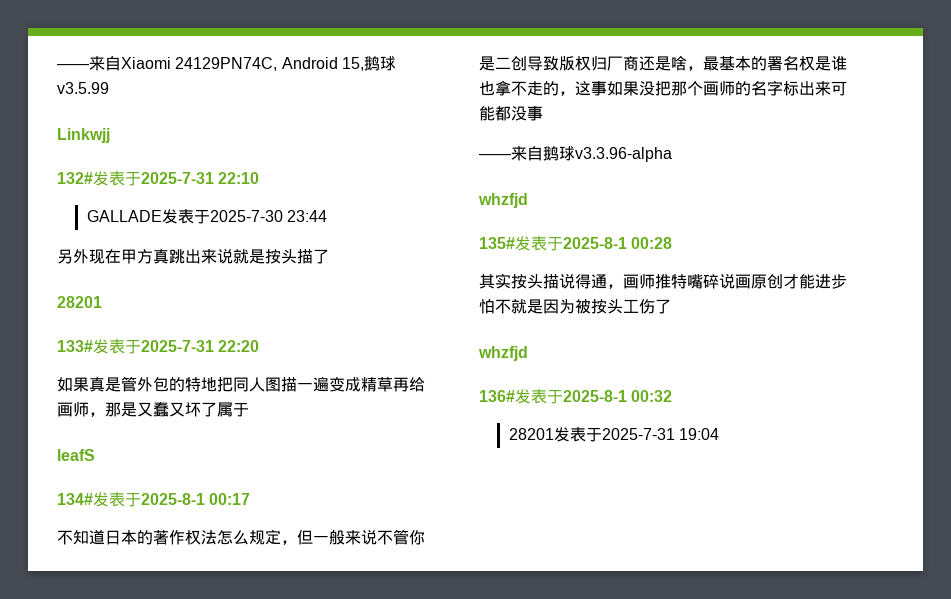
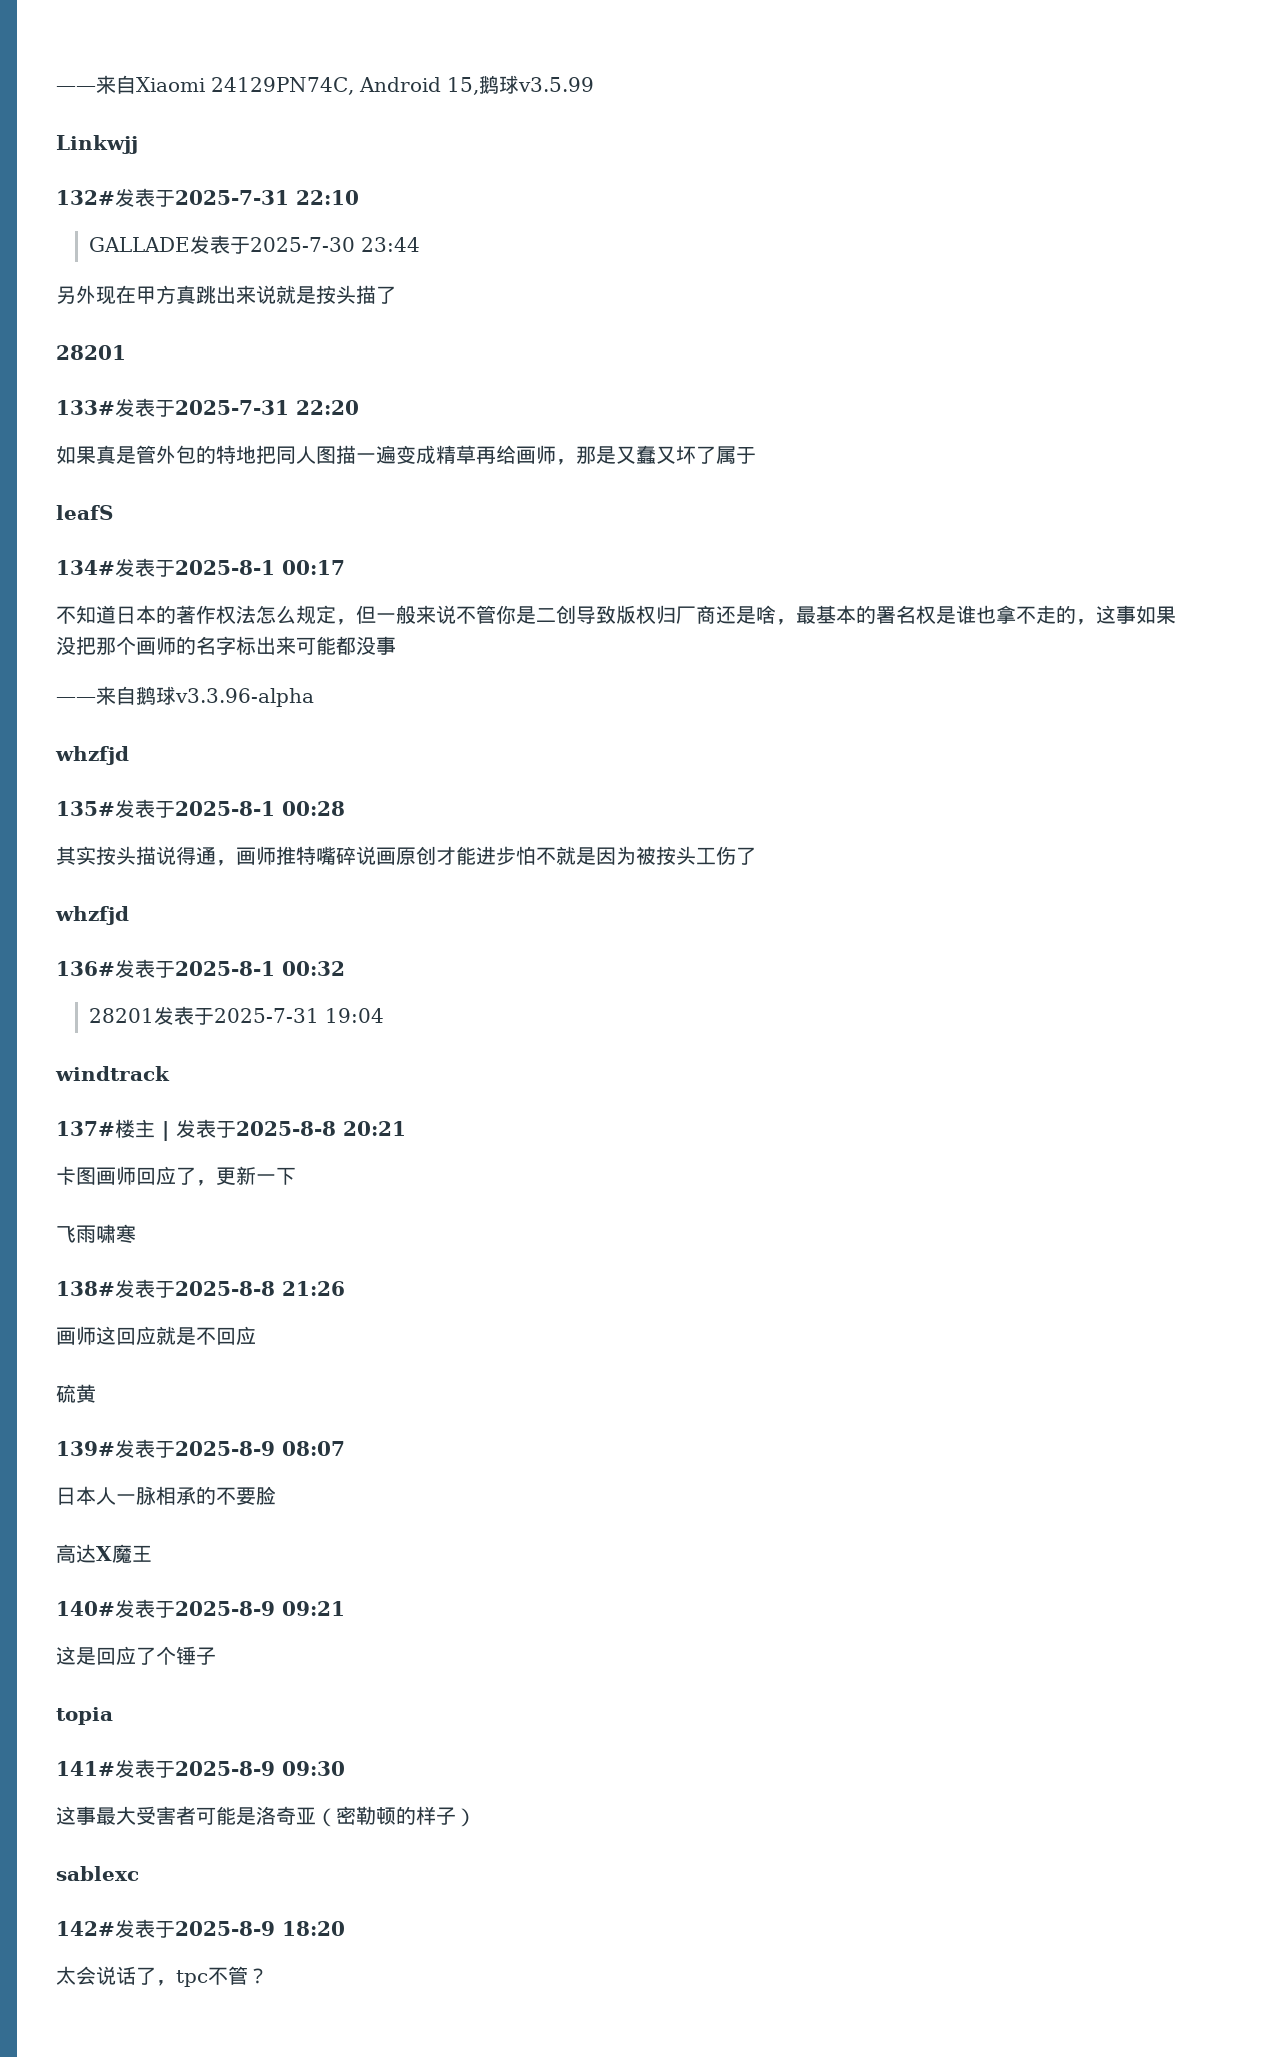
+ windtrack
+ 137#楼主 | 发表于2025-8-8 20:21
+ 卡图画师回应了，更新一下
+ 飞雨啸寒
+ 138#发表于2025-8-8 21:26
+ 画师这回应就是不回应
+ 硫黄
+ 139#发表于2025-8-9 08:07
+ 日本人一脉相承的不要脸
+ 高达X魔王
+ 140#发表于2025-8-9 09:21
+ 这是回应了个锤子
+ topia
+ 141#发表于2025-8-9 09:30
+ 这事最大受害者可能是洛奇亚（密勒顿的样子）
+ sablexc
+ 142#发表于2025-8-9 18:20
+ 太会说话了，tpc不管？

